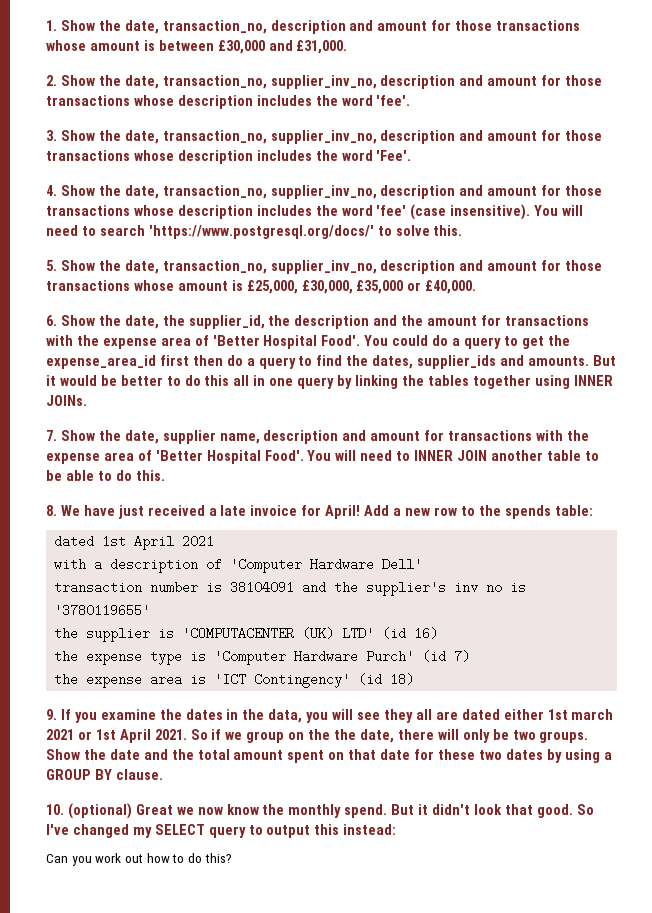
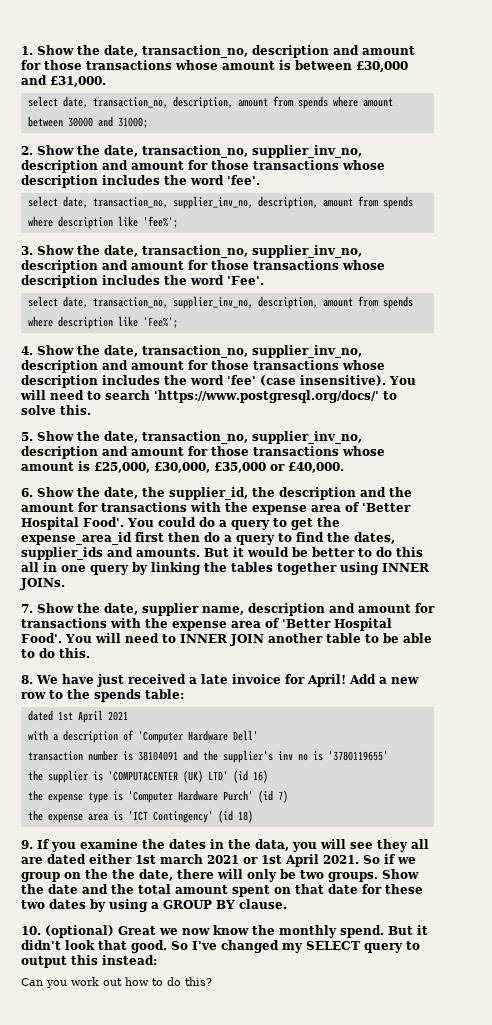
+ select date, transaction_no, description, amount from spends where amount between 30000 and 31000;
+ select date, transaction_no, supplier_inv_no, description, amount from spends where description like 'fee%';
+ select date, transaction_no, supplier_inv_no, description, amount from spends where description like 'Fee%';

